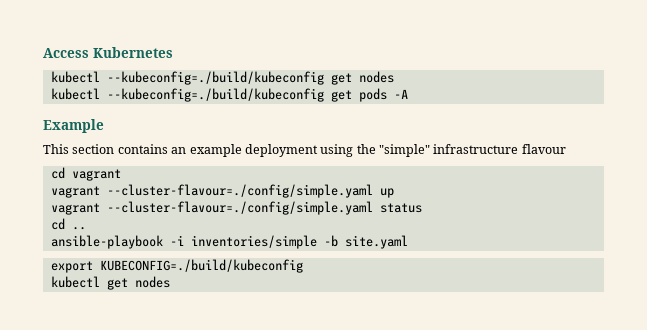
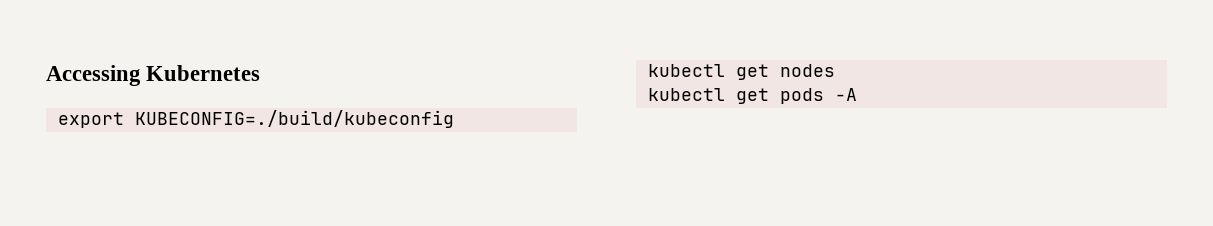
- Access Kubernetes
+ Accessing Kubernetes
- kubectl --kubeconfig=./build/kubeconfig get nodes
- kubectl --kubeconfig=./build/kubeconfig get pods -A
- Example
- This section contains an example deployment using the "simple" infrastructure flavour
- cd vagrant
- vagrant --cluster-flavour=./config/simple.yaml up
- vagrant --cluster-flavour=./config/simple.yaml status
- cd ..
- ansible-playbook -i inventories/simple -b site.yaml
+ kubectl get pods -A

